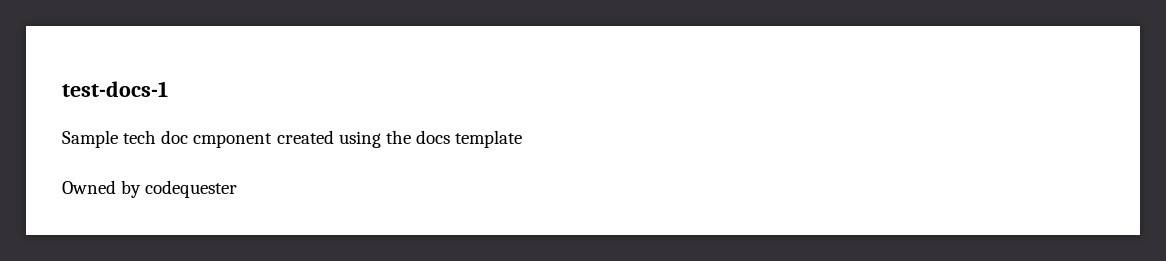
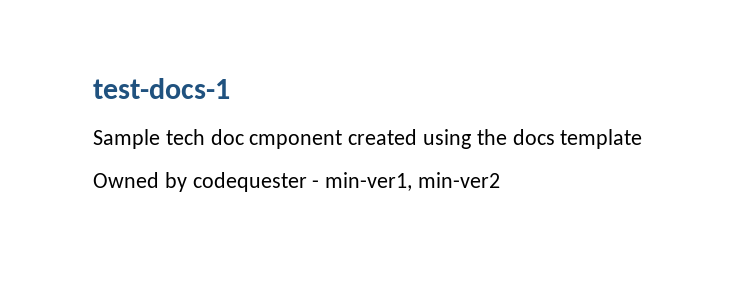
- Owned by codequester
+ Owned by codequester - min-ver1, min-ver2

